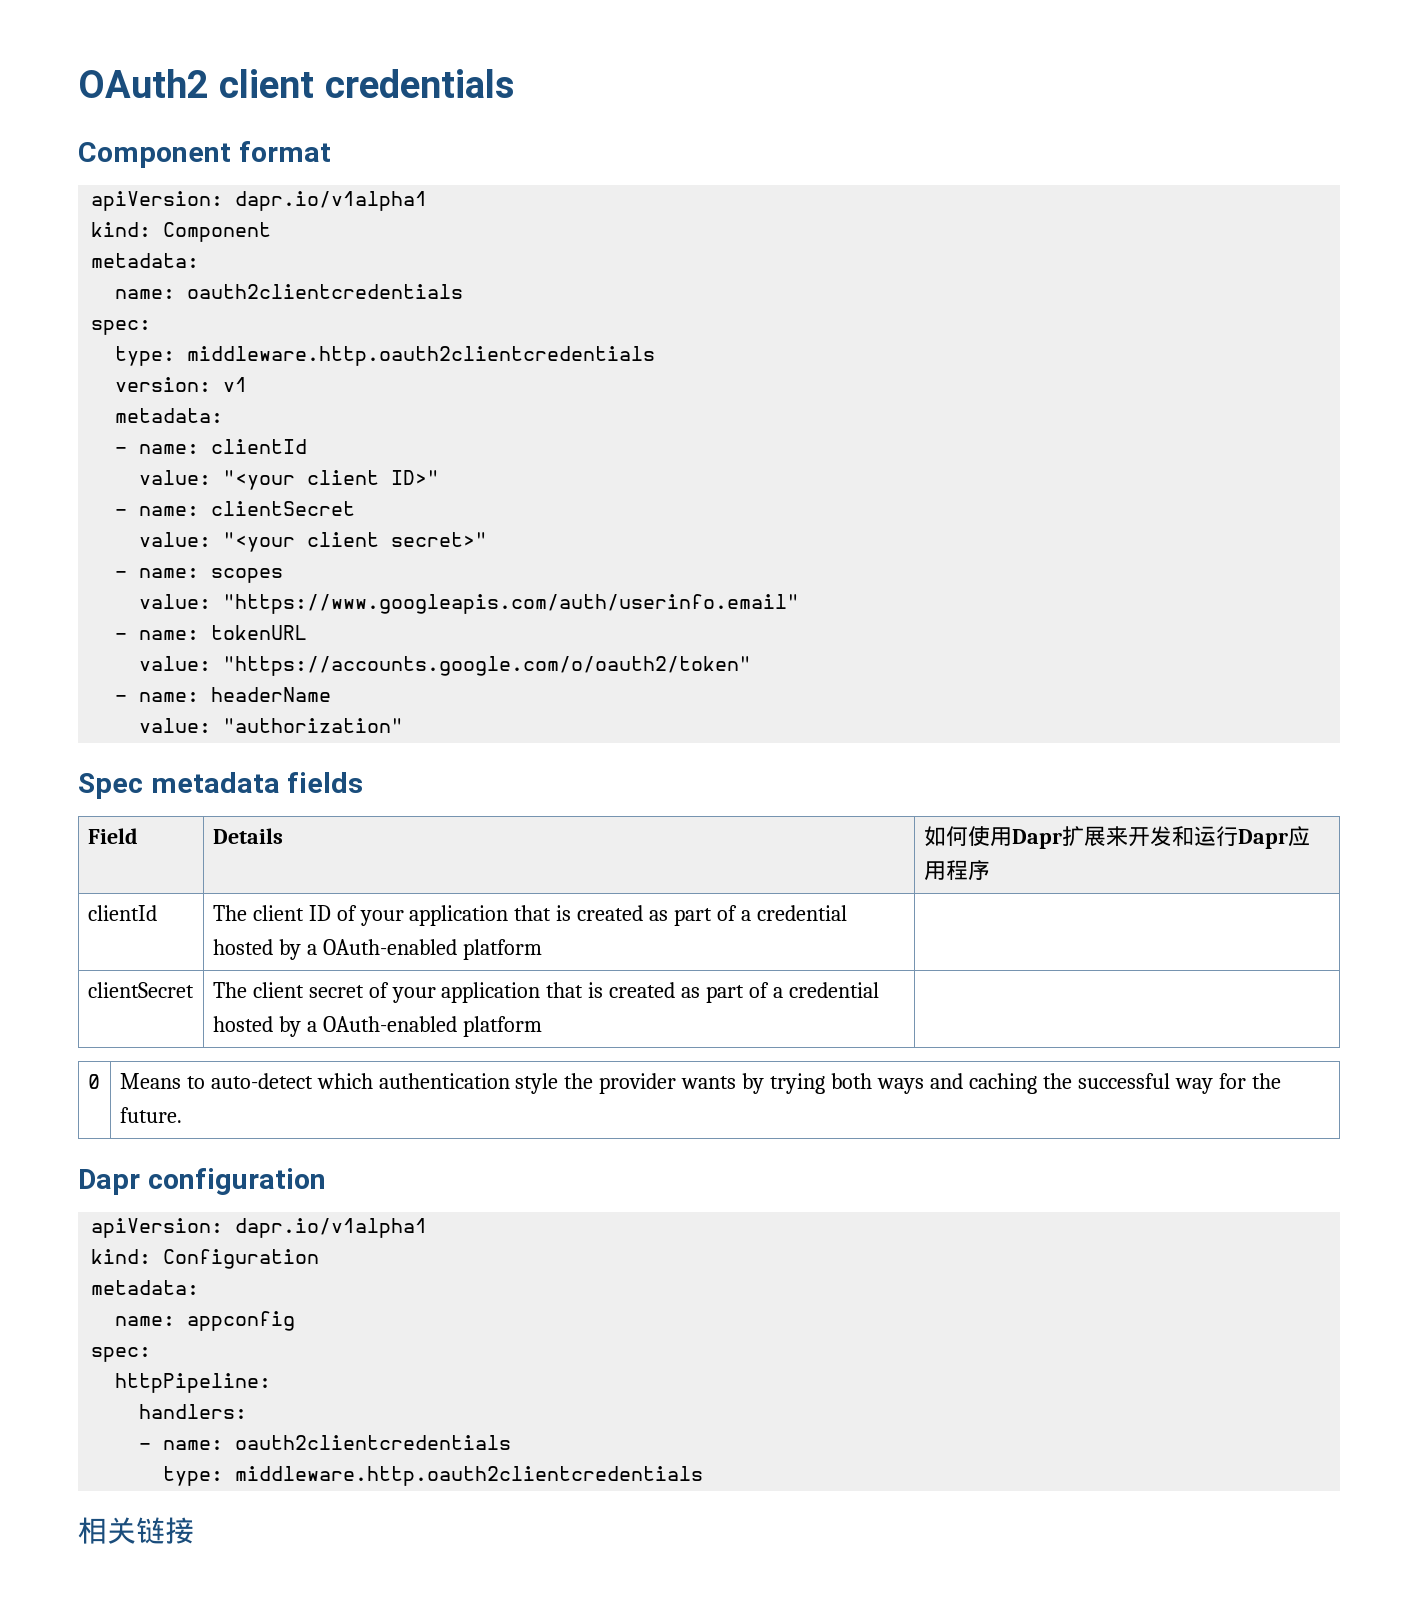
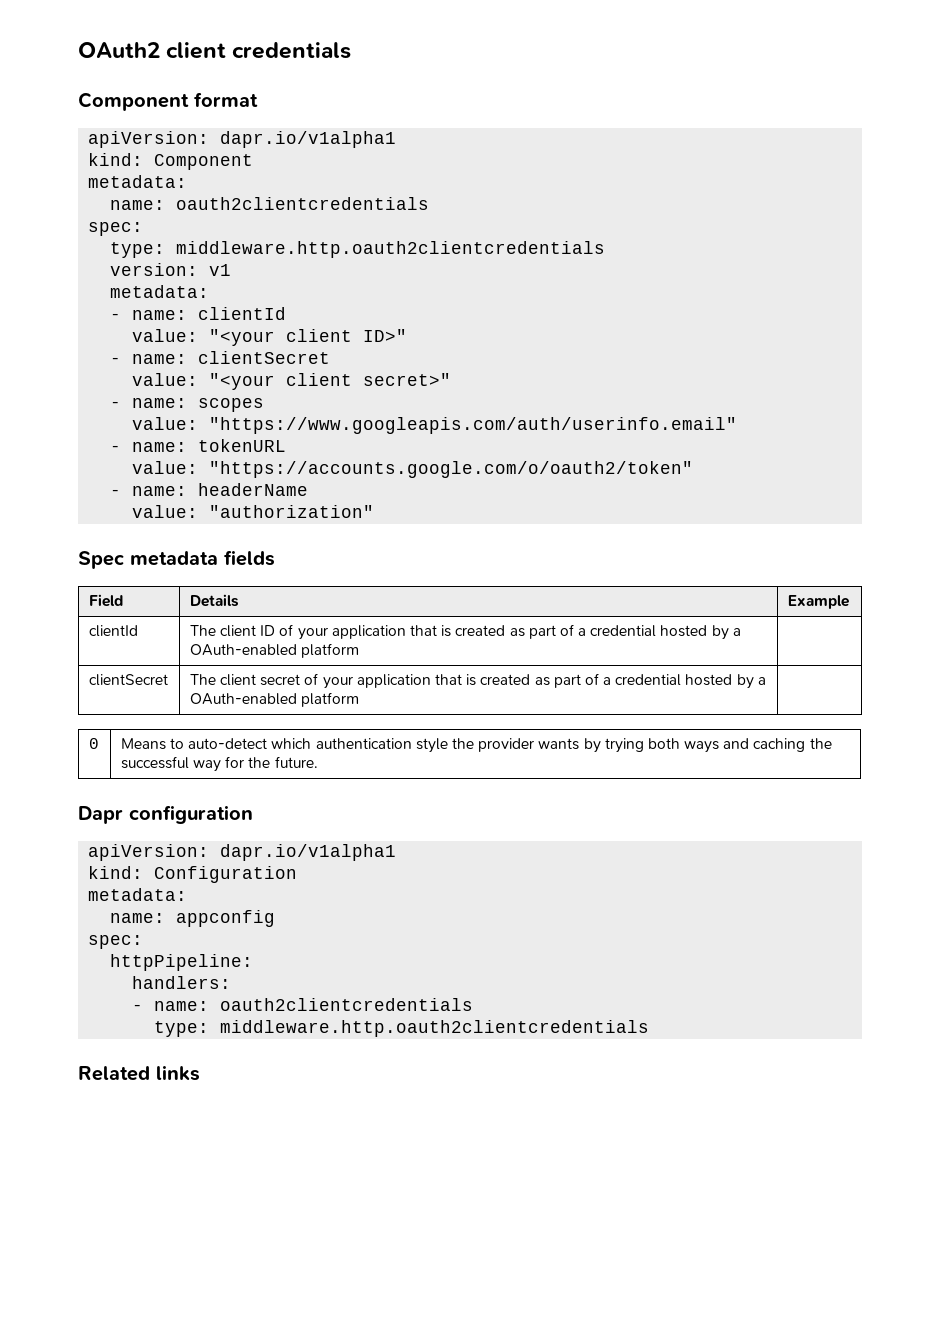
- Field | Details | 如何使用Dapr扩展来开发和运行Dapr应用程序
+ Field | Details | Example
- 相关链接
+ Related links

